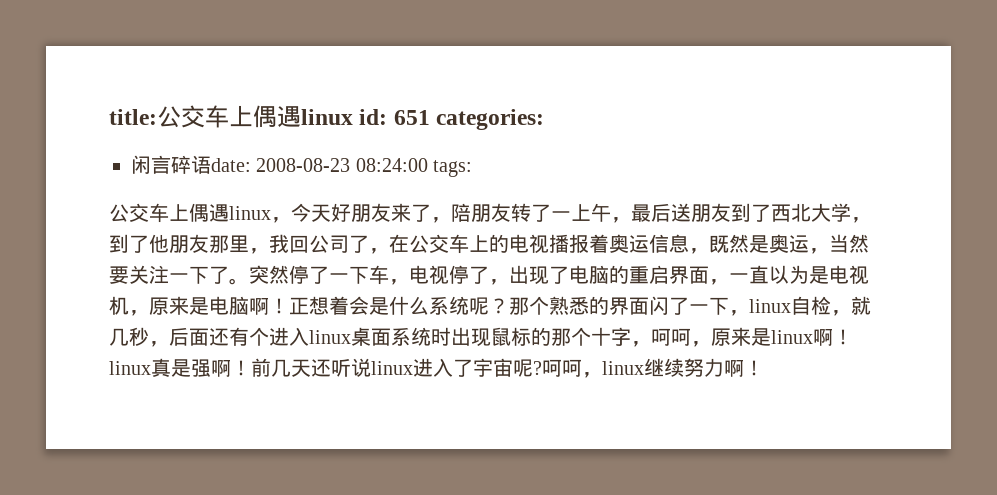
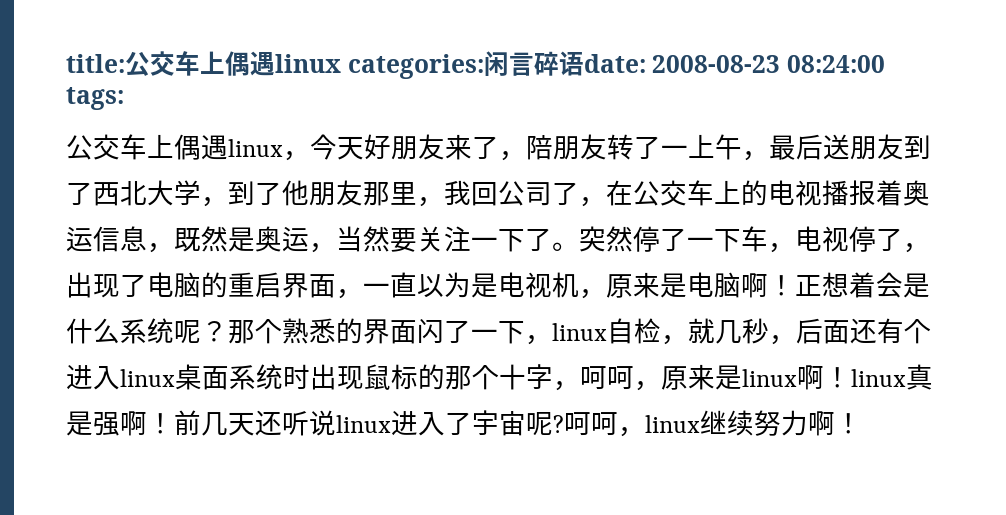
- title:公交车上偶遇linux id: 651 categories:
- 闲言碎语date: 2008-08-23 08:24:00 tags:
+ title:公交车上偶遇linux categories:闲言碎语date: 2008-08-23 08:24:00 tags:

